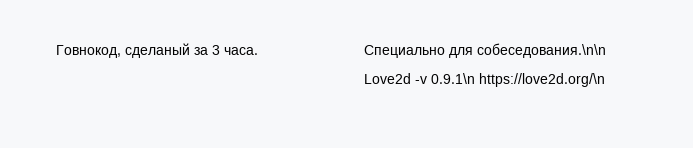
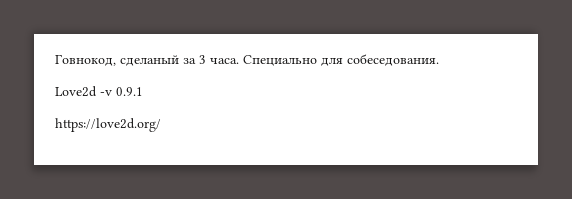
- Специально для собеседования.\n\n
+ Специально для собеседования.
- Love2d -v 0.9.1\n https://love2d.org/\n
+ Love2d -v 0.9.1
+ https://love2d.org/

